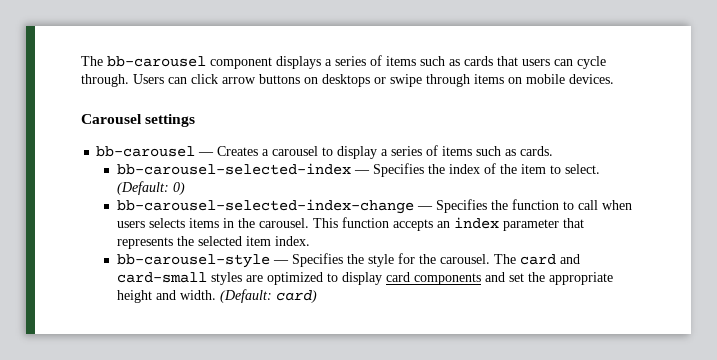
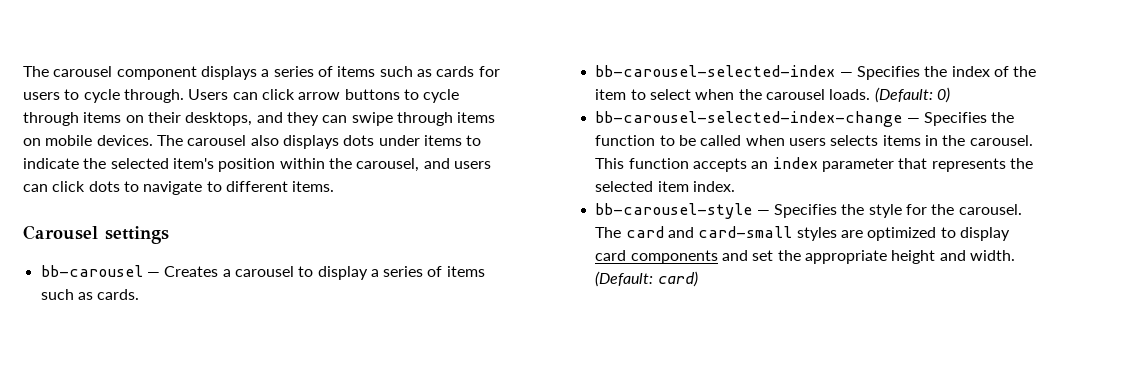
- The bb-carousel component displays a series of items such as cards that users can cycle through.
+ The carousel component displays a series of items such as cards for users to cycle through.
- Users can click arrow buttons on desktops or swipe through items on mobile devices.
+ Users can click arrow buttons to cycle through items on their desktops, and they can swipe through items on mobile devices. The carousel also displays dots under items to indicate the selected item's position within the carousel, and users can click dots to navigate to different items.
- bb-carousel-selected-index — Specifies the index of the item to select.
+ bb-carousel-selected-index — Specifies the index of the item to select when the carousel loads.
- bb-carousel-selected-index-change — Specifies the function to call when users selects items in the carousel.
+ bb-carousel-selected-index-change — Specifies the function to be called when users selects items in the carousel.

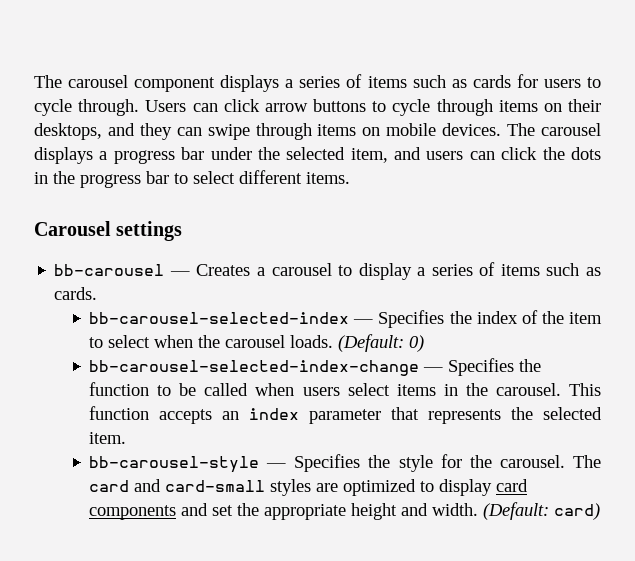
- The carousel also displays dots under items to indicate the selected item's position within the carousel, and users can click dots to navigate to different items.
+ The carousel displays a progress bar under the selected item, and users can click the dots in the progress bar to select different items.
- bb-carousel-selected-index-change — Specifies the function to be called when users selects items in the carousel.
+ bb-carousel-selected-index-change — Specifies the function to be called when users select items in the carousel.
- This function accepts an index parameter that represents the selected item index.
+ This function accepts an index parameter that represents the selected item.

